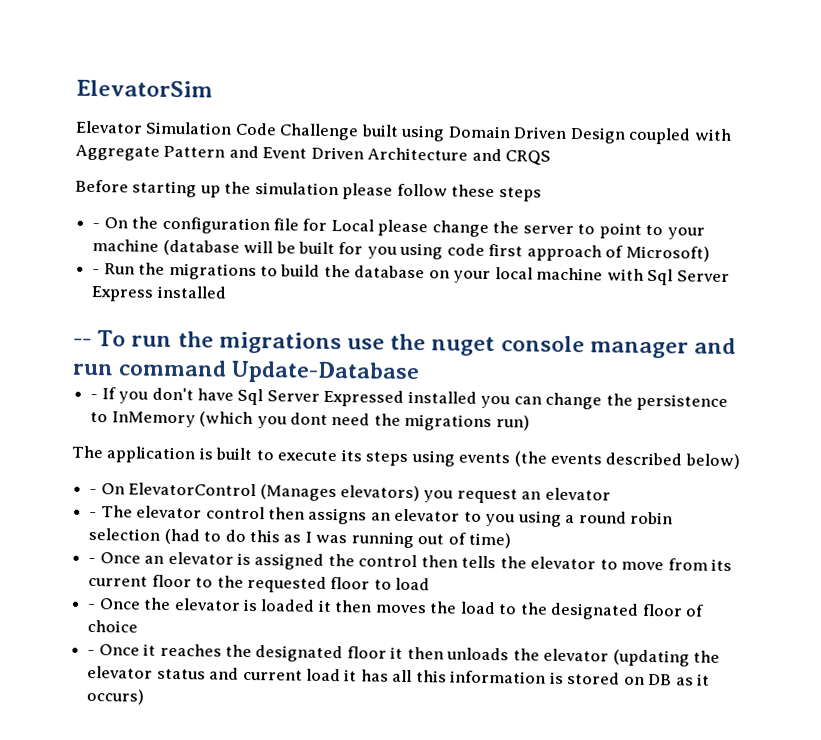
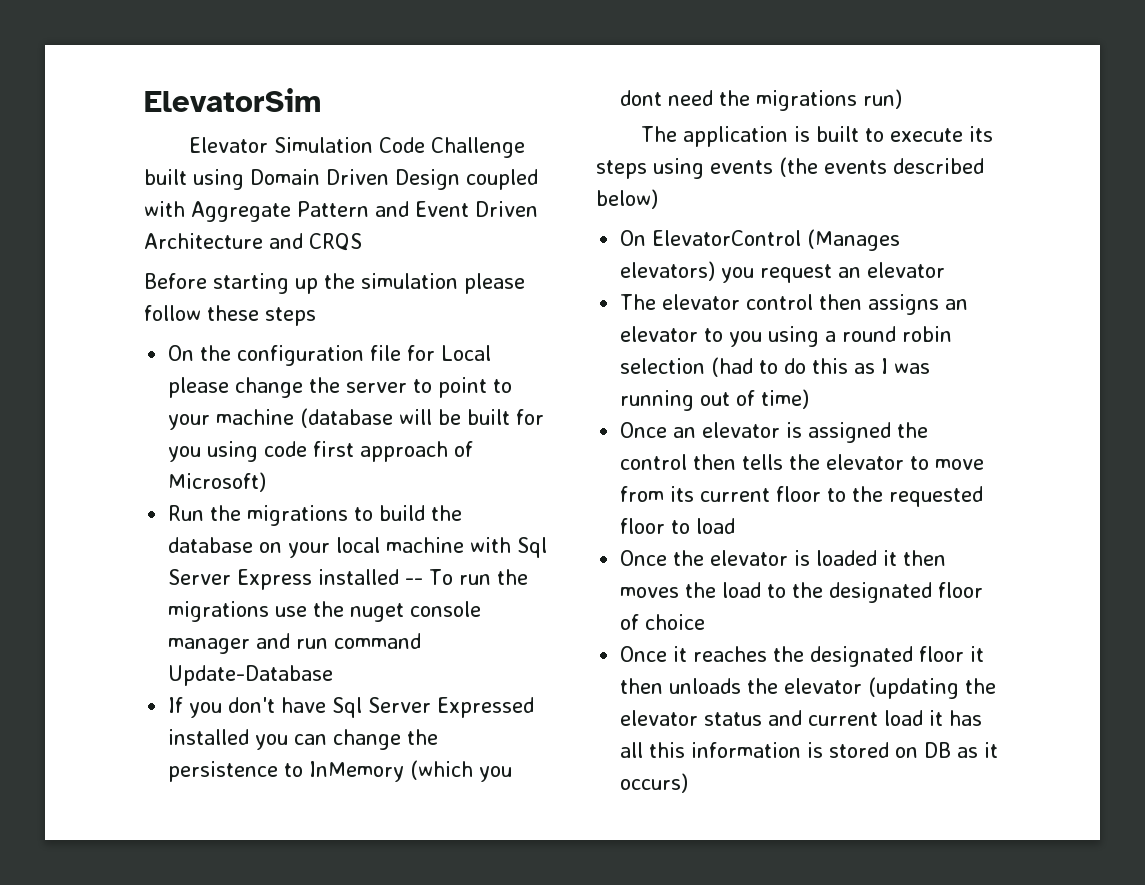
- - On the configuration file for Local please change the server to point to your machine (database will be built for you using code first approach of Microsoft)
+ On the configuration file for Local please change the server to point to your machine (database will be built for you using code first approach of Microsoft)
- - Run the migrations to build the database on your local machine with Sql Server Express installed
- -- To run the migrations use the nuget console manager and run command Update-Database
+ Run the migrations to build the database on your local machine with Sql Server Express installed -- To run the migrations use the nuget console manager and run command Update-Database
- - If you don't have Sql Server Expressed installed you can change the persistence to InMemory (which you dont need the migrations run)
+ If you don't have Sql Server Expressed installed you can change the persistence to InMemory (which you dont need the migrations run)
- - On ElevatorControl (Manages elevators) you request an elevator
+ On ElevatorControl (Manages elevators) you request an elevator
- - The elevator control then assigns an elevator to you using a round robin selection (had to do this as I was running out of time)
+ The elevator control then assigns an elevator to you using a round robin selection (had to do this as I was running out of time)
- - Once an elevator is assigned the control then tells the elevator to move from its current floor to the requested floor to load
+ Once an elevator is assigned the control then tells the elevator to move from its current floor to the requested floor to load
- - Once the elevator is loaded it then moves the load to the designated floor of choice
+ Once the elevator is loaded it then moves the load to the designated floor of choice
- - Once it reaches the designated floor it then unloads the elevator (updating the elevator status and current load it has all this information is stored on DB as it occurs)
+ Once it reaches the designated floor it then unloads the elevator (updating the elevator status and current load it has all this information is stored on DB as it occurs)

